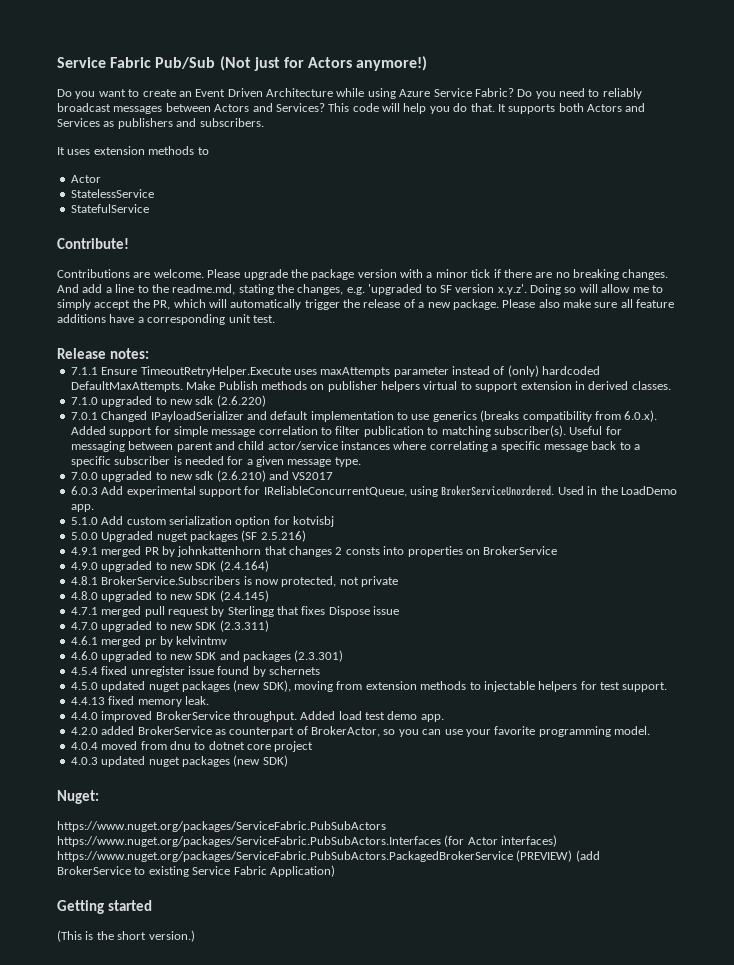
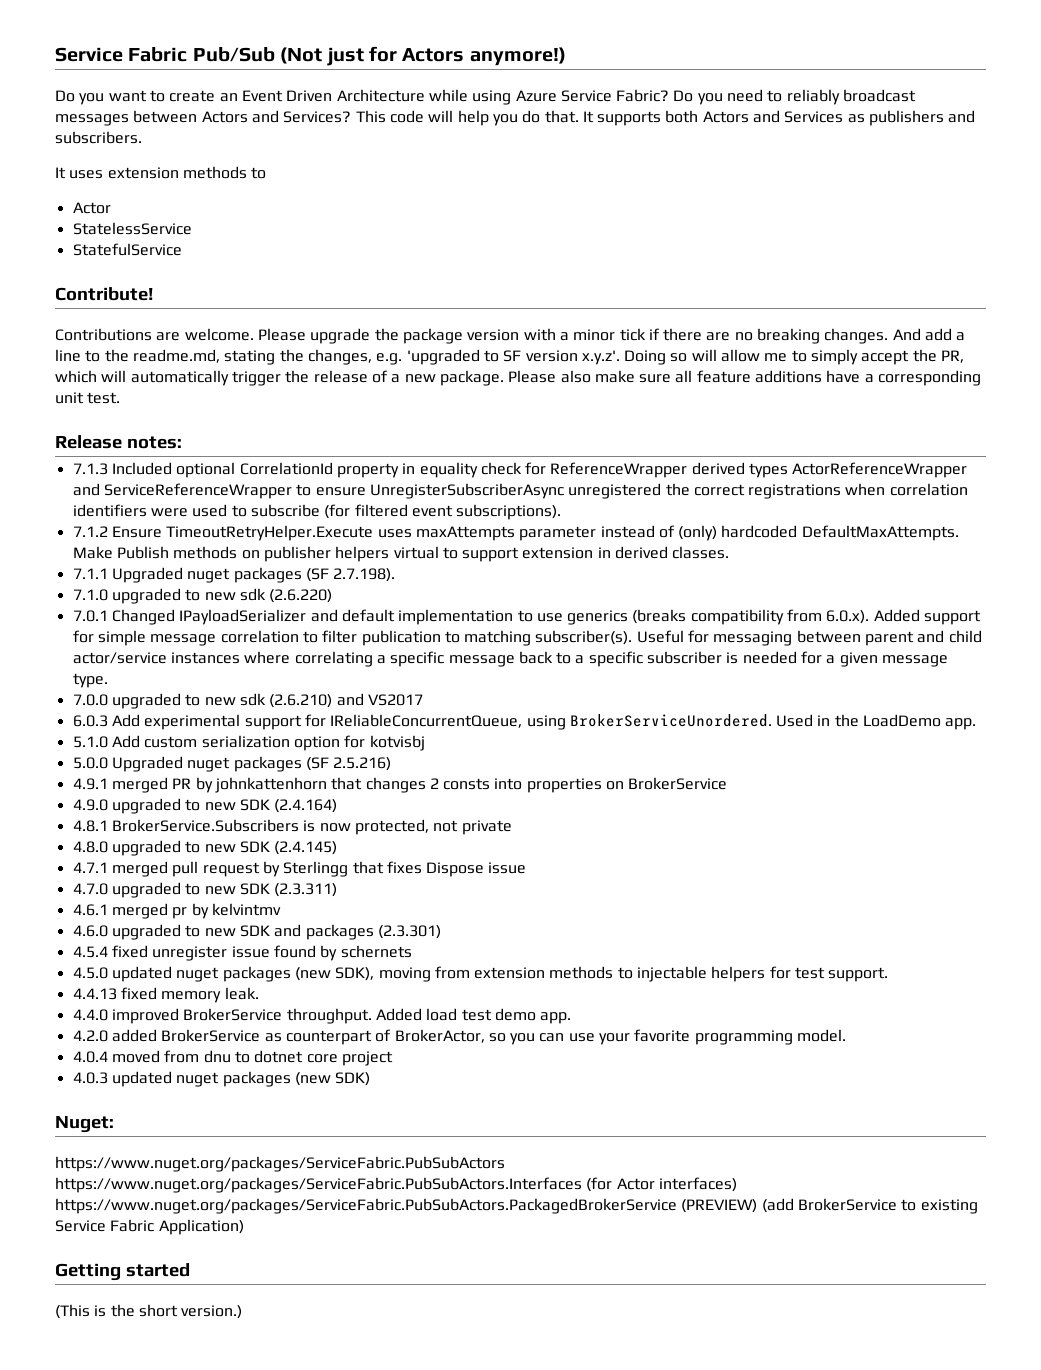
- 7.1.1 Ensure TimeoutRetryHelper.Execute uses maxAttempts parameter instead of (only) hardcoded DefaultMaxAttempts.
+ 7.1.3 Included optional CorrelationId property in equality check for ReferenceWrapper derived types ActorReferenceWrapper and ServiceReferenceWrapper to ensure UnregisterSubscriberAsync unregistered the correct registrations when correlation identifiers were used to subscribe (for filtered event subscriptions).
+ 7.1.2 Ensure TimeoutRetryHelper.Execute uses maxAttempts parameter instead of (only) hardcoded DefaultMaxAttempts.
+ 7.1.1 Upgraded nuget packages (SF 2.7.198).

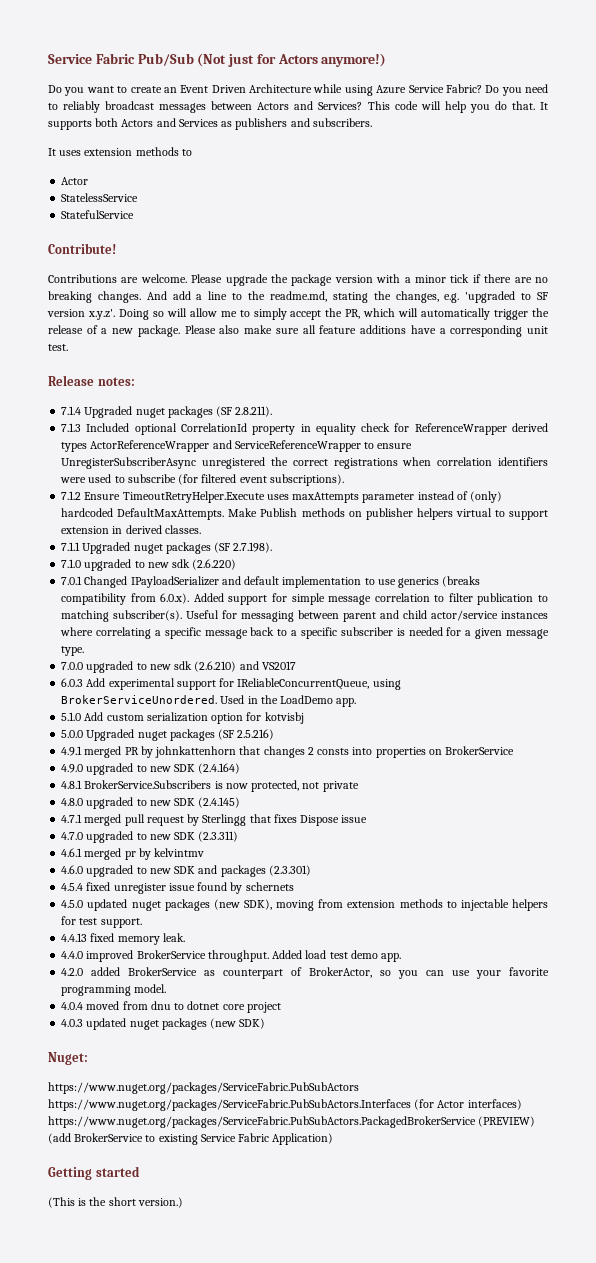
+ 7.1.4 Upgraded nuget packages (SF 2.8.211).

